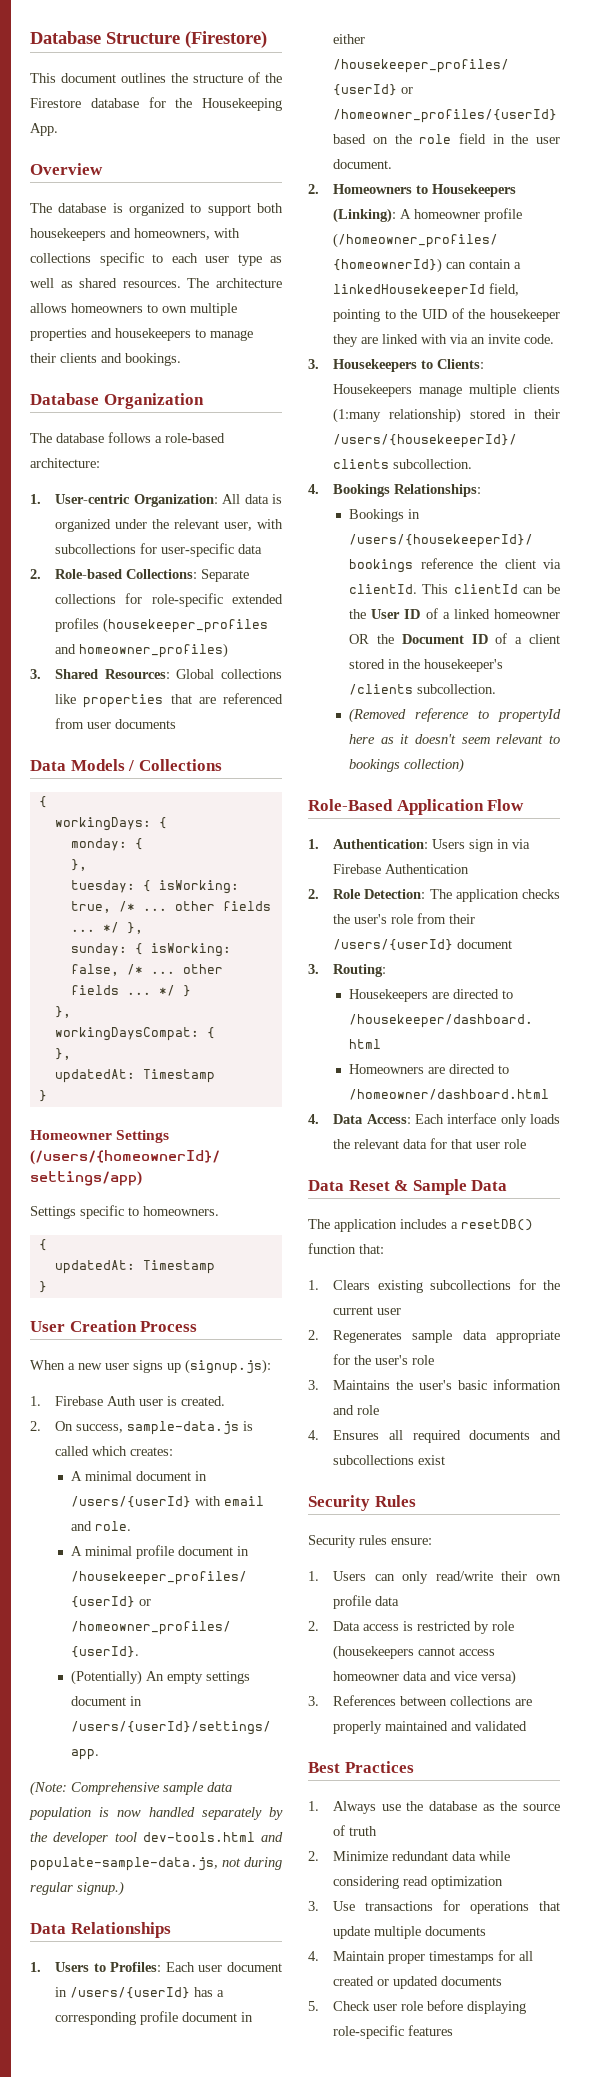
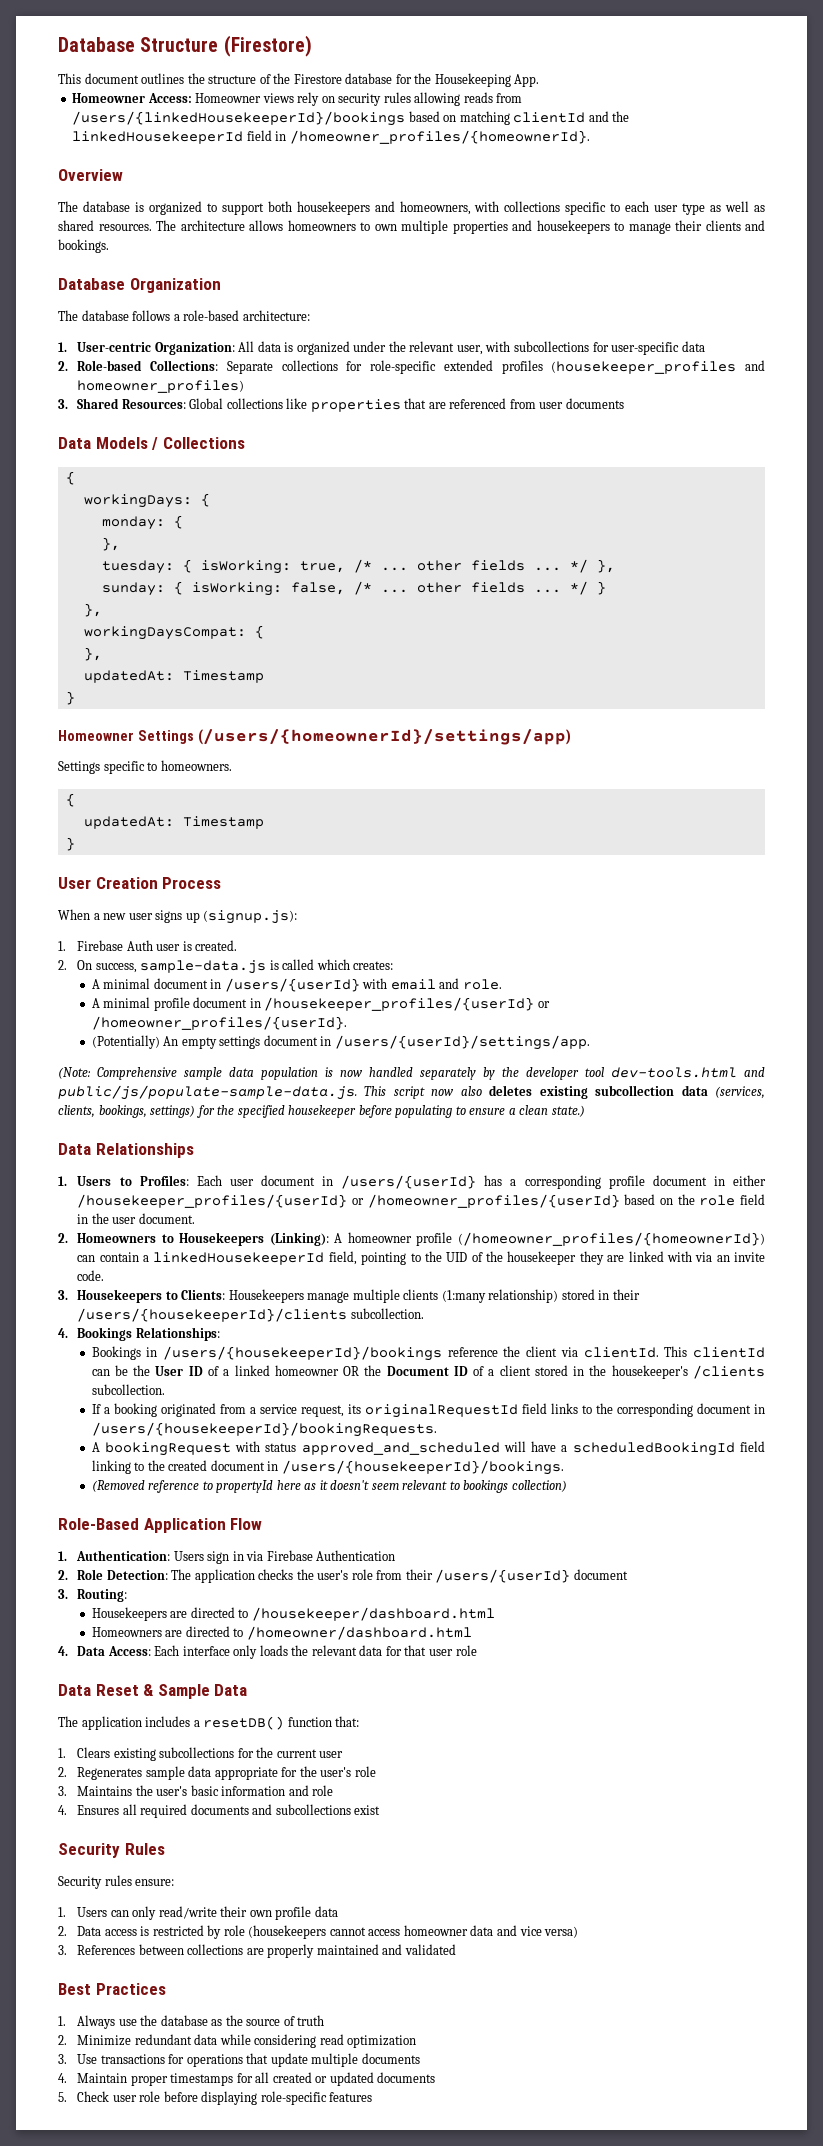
+ Homeowner Access: Homeowner views rely on security rules allowing reads from /users/{linkedHousekeeperId}/bookings based on matching clientId and the linkedHousekeeperId field in /homeowner_profiles/{homeownerId}.
- (Note: Comprehensive sample data population is now handled separately by the developer tool dev-tools.html and populate-sample-data.js, not during regular signup.)
+ (Note: Comprehensive sample data population is now handled separately by the developer tool dev-tools.html and public/js/populate-sample-data.js. This script now also deletes existing subcollection data (services, clients, bookings, settings) for the specified housekeeper before populating to ensure a clean state.)
+ If a booking originated from a service request, its originalRequestId field links to the corresponding document in /users/{housekeeperId}/bookingRequests.
+ A bookingRequest with status approved_and_scheduled will have a scheduledBookingId field linking to the created document in /users/{housekeeperId}/bookings.

